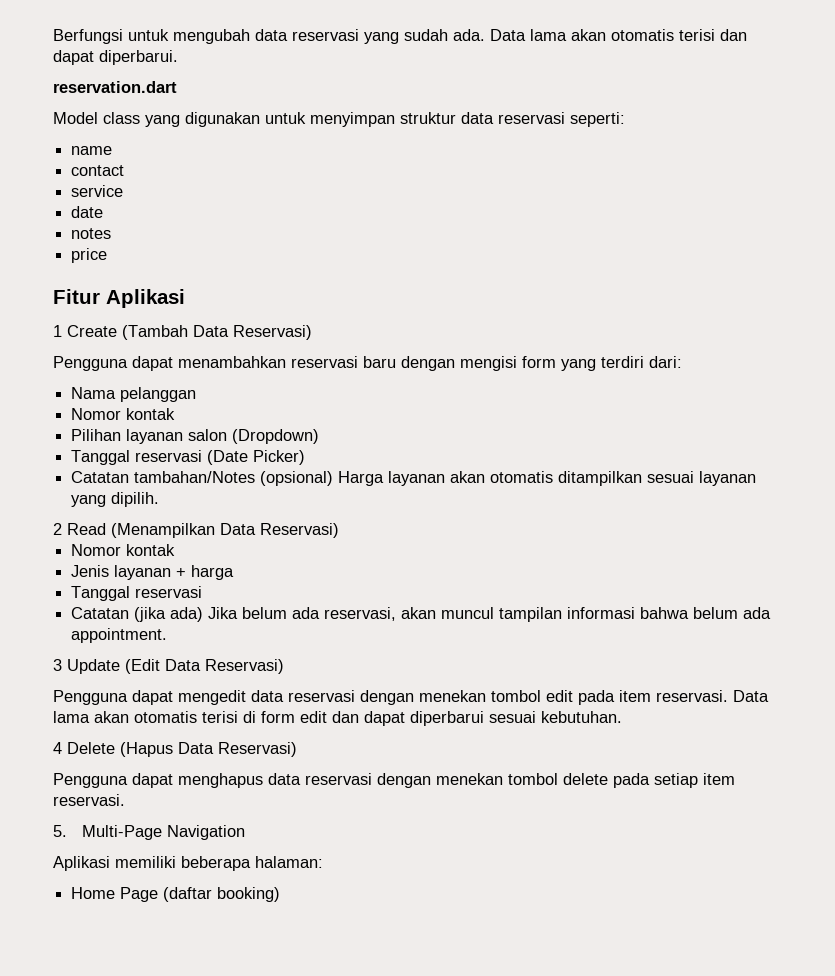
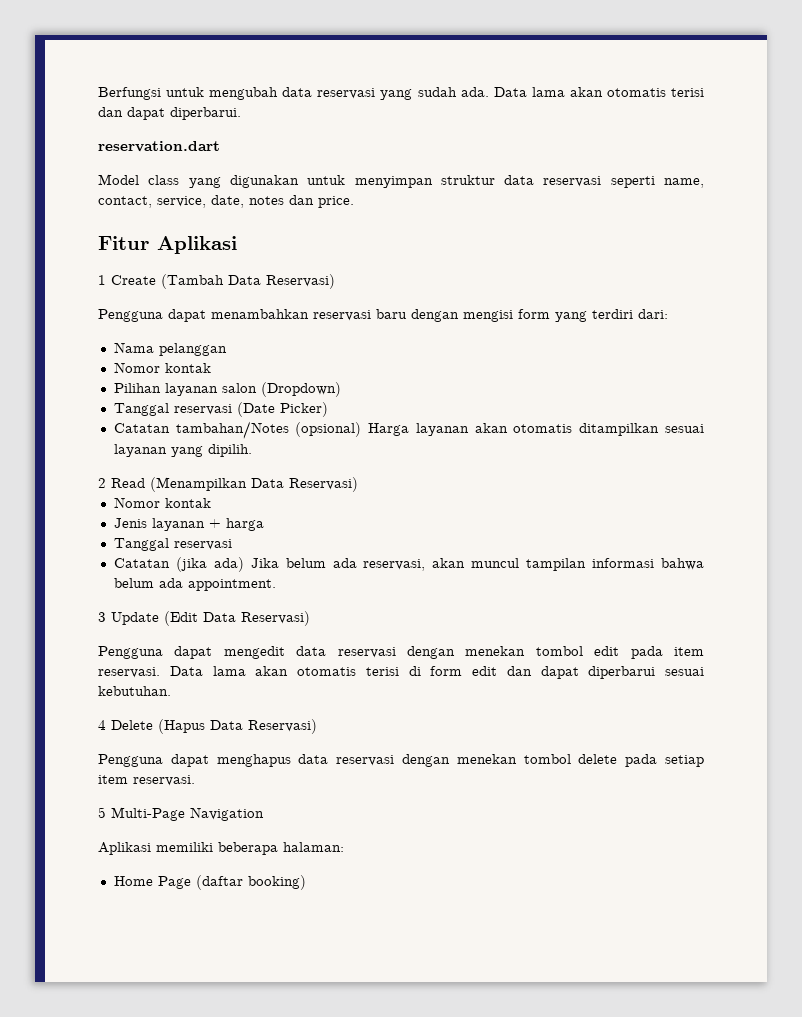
- Model class yang digunakan untuk menyimpan struktur data reservasi seperti:
- name
- contact
- service
- date
- notes
- price
+ Model class yang digunakan untuk menyimpan struktur data reservasi seperti name, contact, service, date, notes dan price.
- 5. Multi-Page Navigation
+ 5 Multi-Page Navigation

